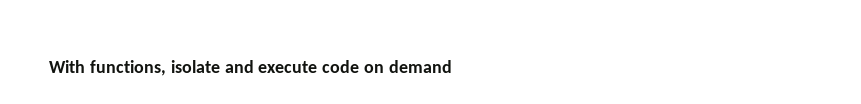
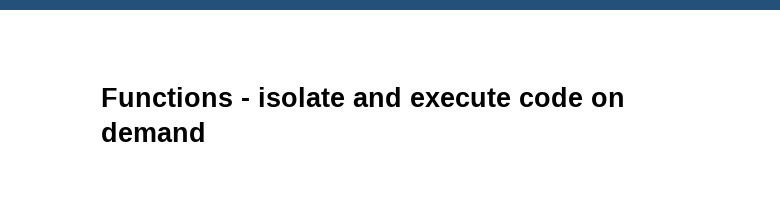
- With functions, isolate and execute code on demand
+ Functions - isolate and execute code on demand

